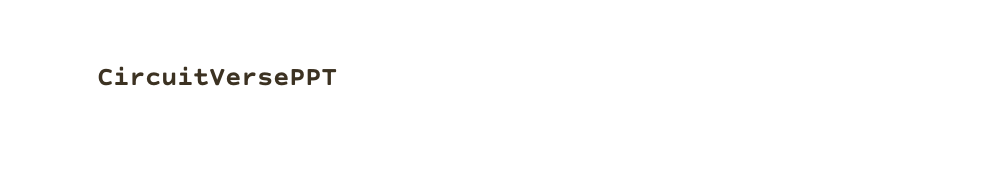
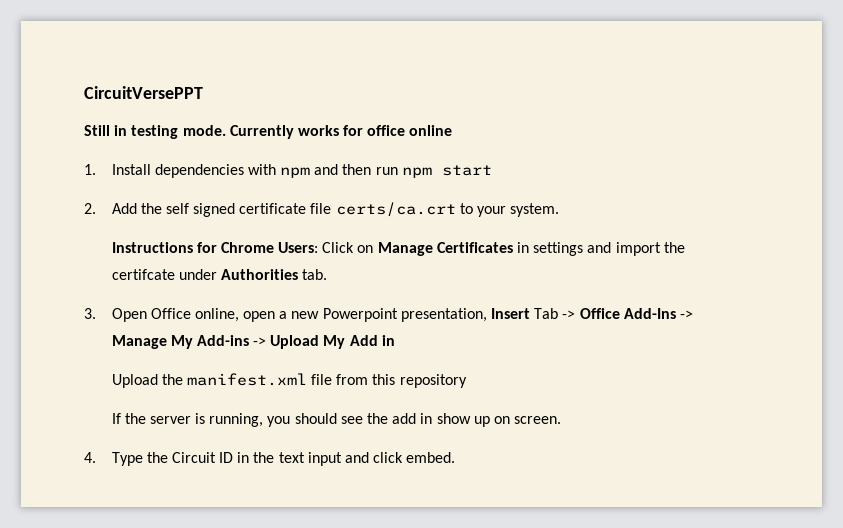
+ Still in testing mode. Currently works for office online
+ 1. Install dependencies with npm and then run npm start
+ 2. Add the self signed certificate file certs/ca.crt to your system.
+ Instructions for Chrome Users: Click on Manage Certificates in settings and import the certifcate under Authorities tab.
+ 3. Open Office online, open a new Powerpoint presentation, Insert Tab -> Office Add-Ins -> Manage My Add-ins -> Upload My Add in
+ Upload the manifest.xml file from this repository
+ If the server is running, you should see the add in show up on screen.
+ 4. Type the Circuit ID in the text input and click embed.

